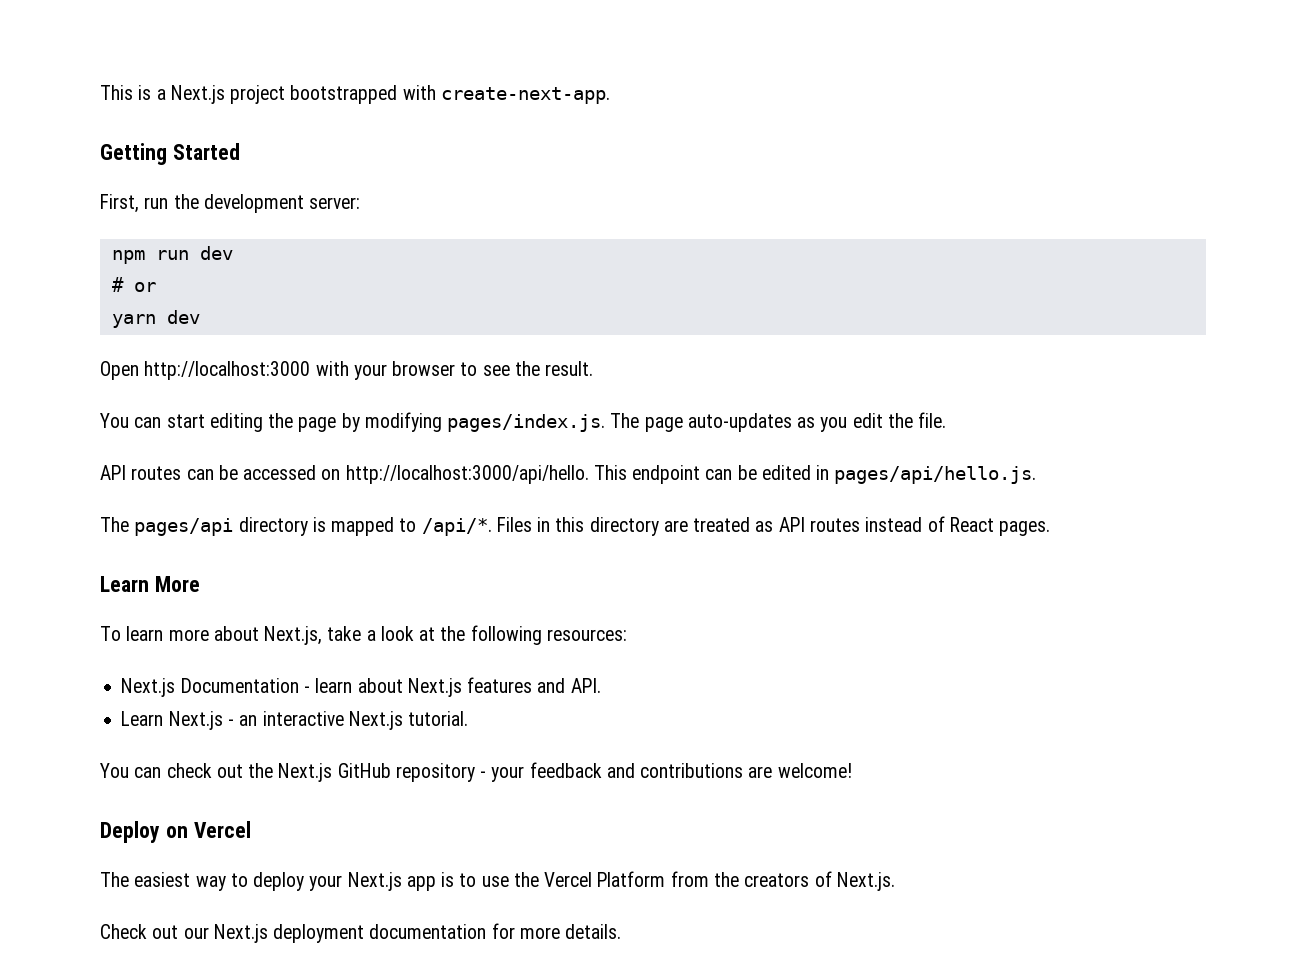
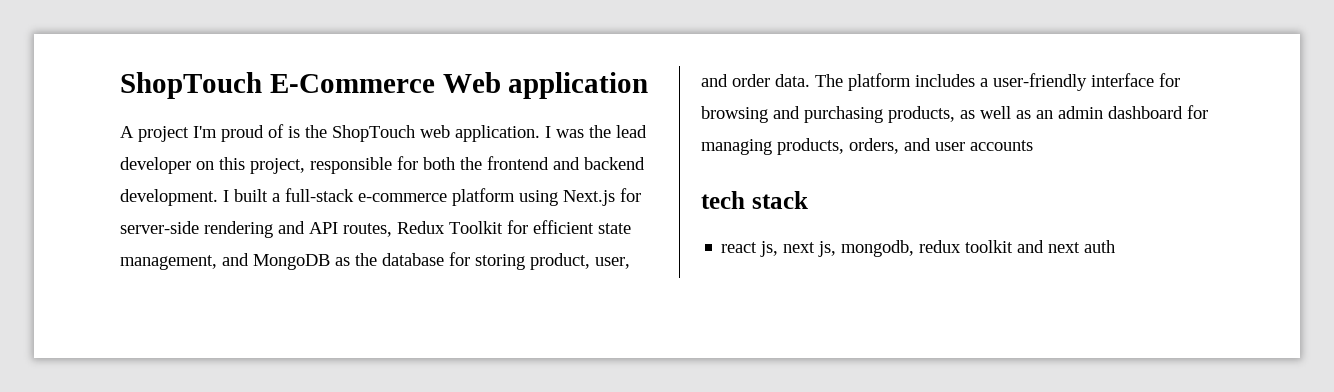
- This is a Next.js project bootstrapped with create-next-app.
- Getting Started
- First, run the development server:
- npm run dev
- # or
- yarn dev
- Open http://localhost:3000 with your browser to see the result.
- You can start editing the page by modifying pages/index.js. The page auto-updates as you edit the file.
- API routes can be accessed on http://localhost:3000/api/hello. This endpoint can be edited in pages/api/hello.js.
- The pages/api directory is mapped to /api/*. Files in this directory are treated as API routes instead of React pages.
- Learn More
- To learn more about Next.js, take a look at the following resources:
- Next.js Documentation - learn about Next.js features and API.
- Learn Next.js - an interactive Next.js tutorial.
- You can check out the Next.js GitHub repository - your feedback and contributions are welcome!
- Deploy on Vercel
- The easiest way to deploy your Next.js app is to use the Vercel Platform from the creators of Next.js.
- Check out our Next.js deployment documentation for more details.
+ ShopTouch E-Commerce Web application
+ A project I'm proud of is the ShopTouch web application. I was the lead developer on this project, responsible for both the frontend and backend development. I built a full-stack e-commerce platform using Next.js for server-side rendering and API routes, Redux Toolkit for efficient state management, and MongoDB as the database for storing product, user, and order data. The platform includes a user-friendly interface for browsing and purchasing products, as well as an admin dashboard for managing products, orders, and user accounts
+ tech stack
+ react js, next js, mongodb, redux toolkit and next auth

